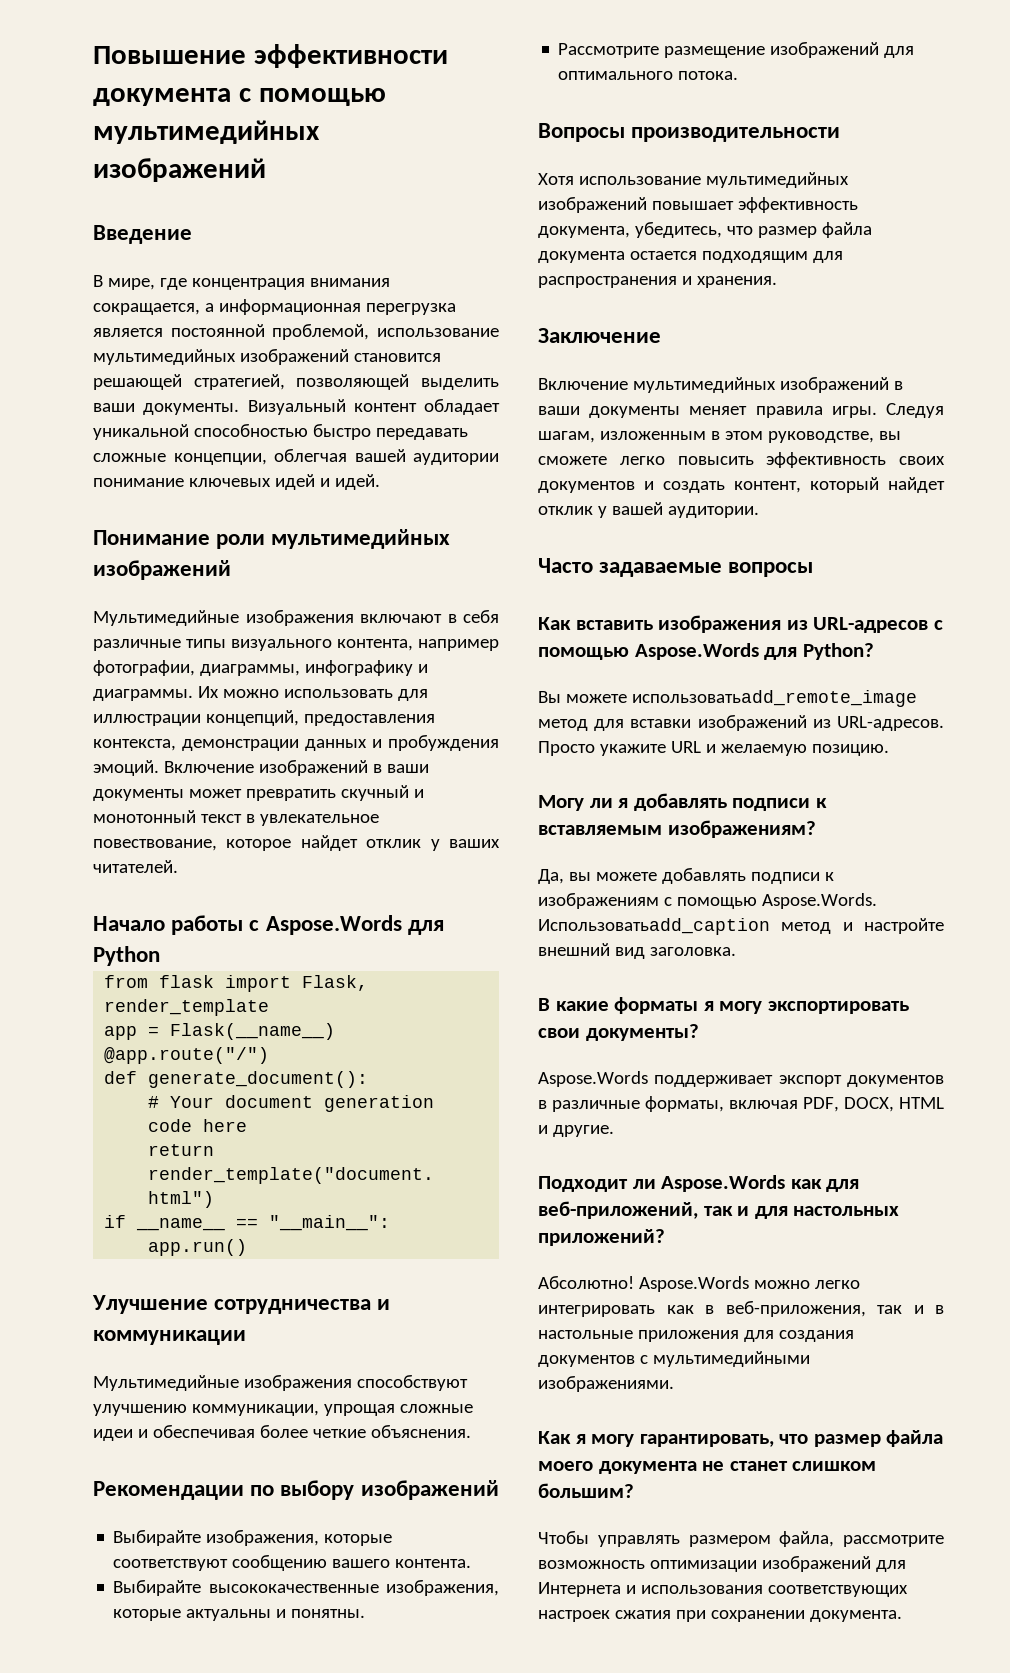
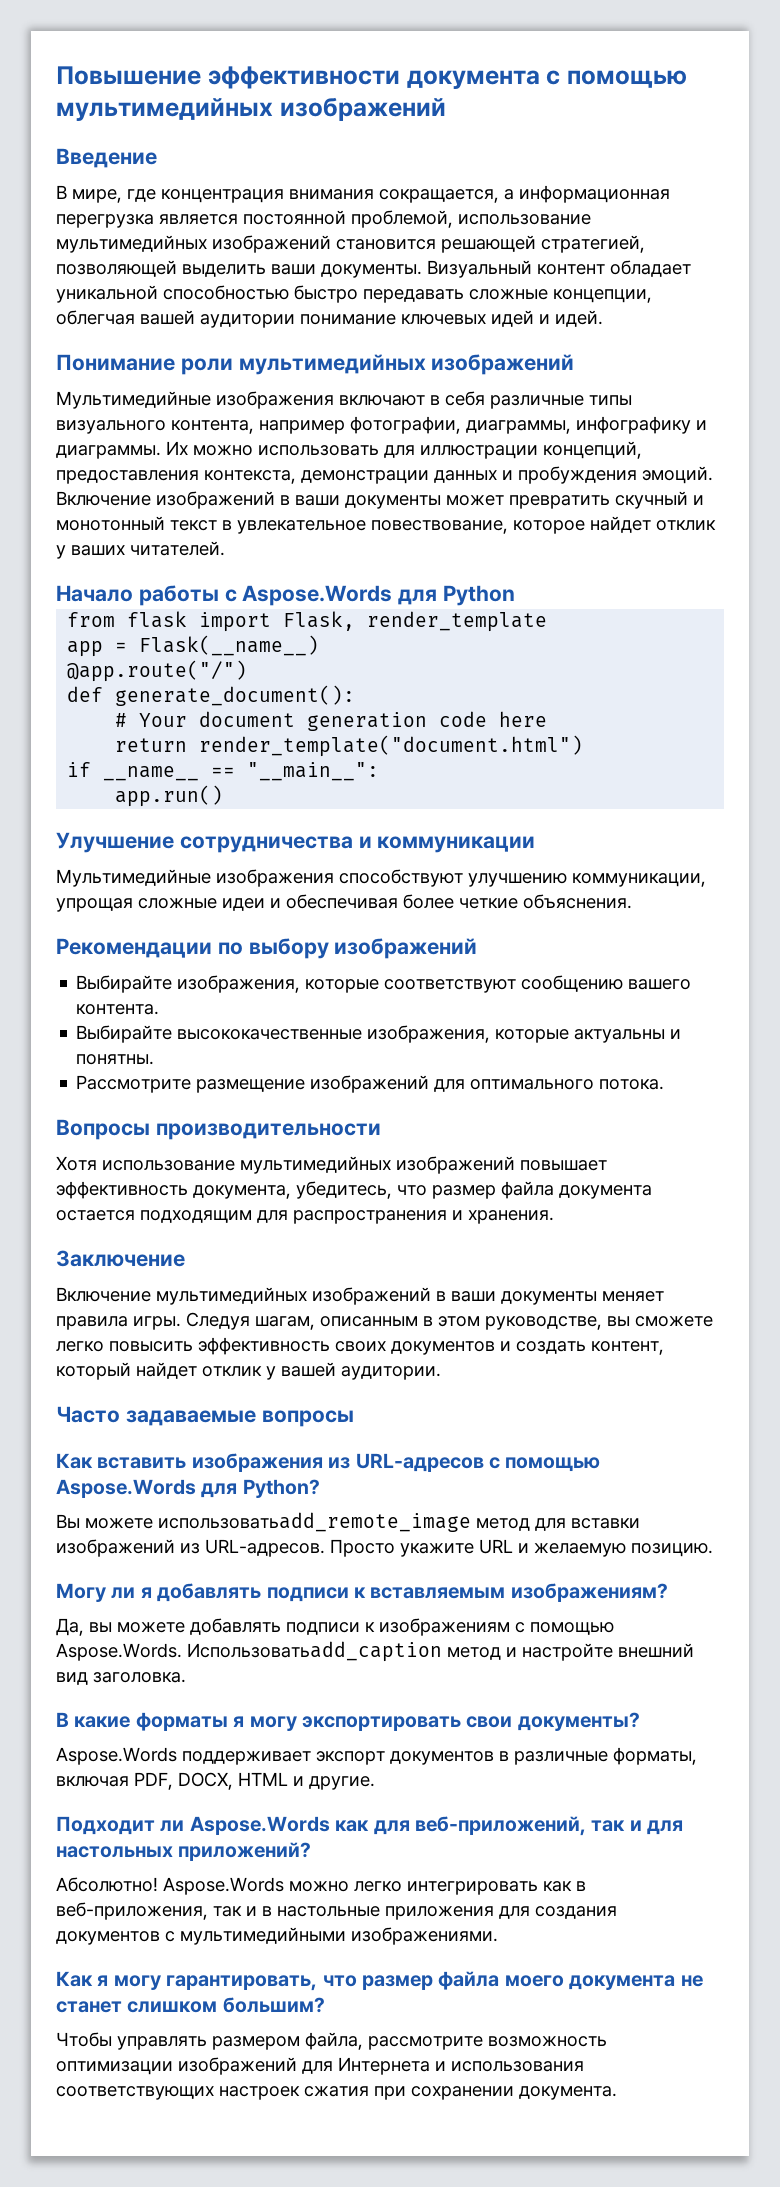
- Следуя шагам, изложенным в этом руководстве, вы сможете легко повысить эффективность своих документов и создать контент, который найдет отклик у вашей аудитории.
+ Следуя шагам, описанным в этом руководстве, вы сможете легко повысить эффективность своих документов и создать контент, который найдет отклик у вашей аудитории.

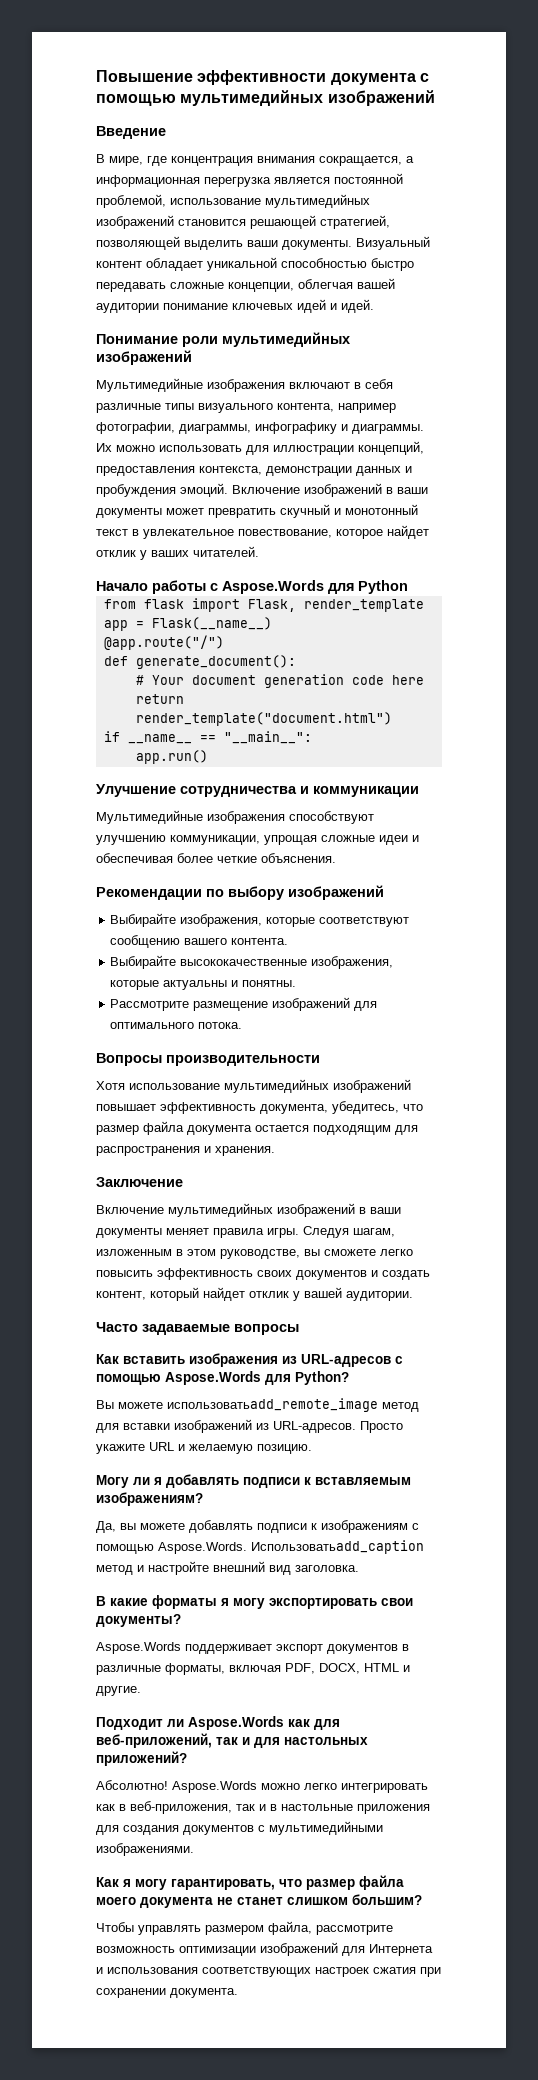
- Следуя шагам, описанным в этом руководстве, вы сможете легко повысить эффективность своих документов и создать контент, который найдет отклик у вашей аудитории.
+ Следуя шагам, изложенным в этом руководстве, вы сможете легко повысить эффективность своих документов и создать контент, который найдет отклик у вашей аудитории.

